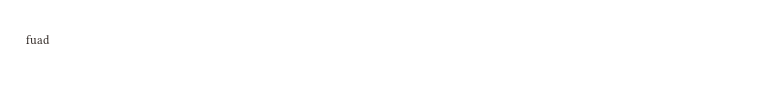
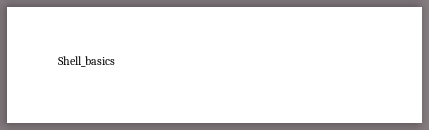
- fuad
+ Shell_basics

